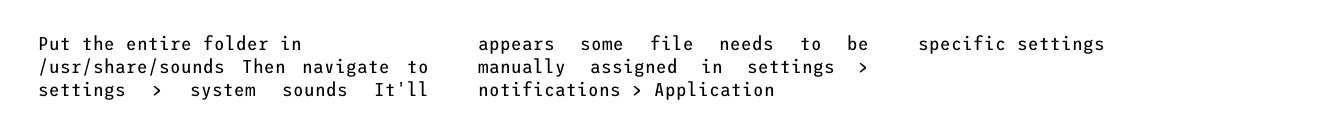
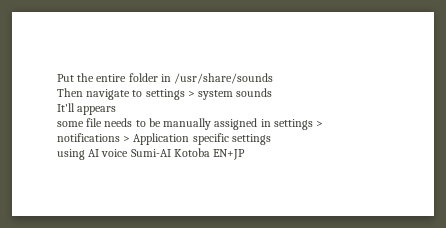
- Put the entire folder in /usr/share/sounds Then navigate to settings > system sounds It'll appears some file needs to be manually assigned in settings > notifications > Application specific settings
+ Put the entire folder in /usr/share/sounds
+ Then navigate to settings > system sounds
+ It'll appears
+ some file needs to be manually assigned in settings > notifications > Application specific settings
+ using AI voice Sumi-AI Kotoba EN+JP

